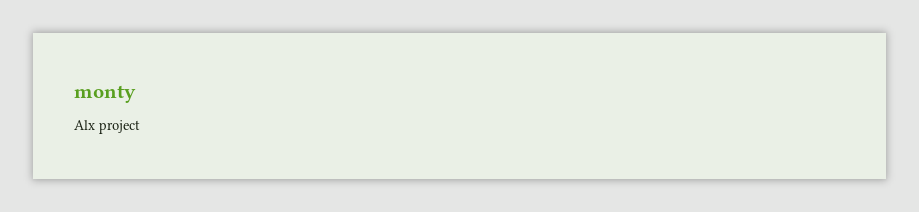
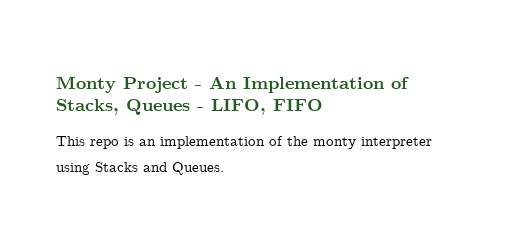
- monty
- Alx project
+ Monty Project - An Implementation of Stacks, Queues - LIFO, FIFO
+ This repo is an implementation of the monty interpreter using Stacks and Queues.

